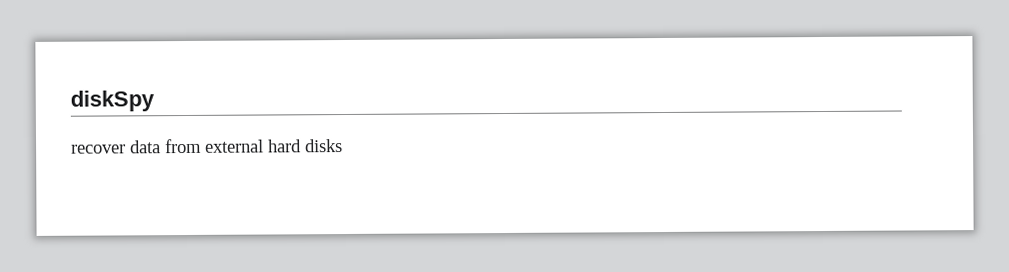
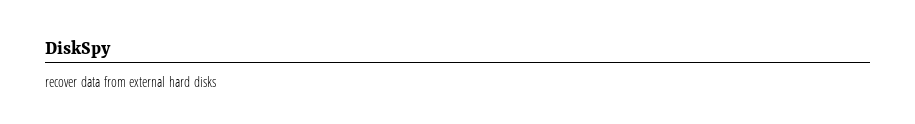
- diskSpy
+ DiskSpy

